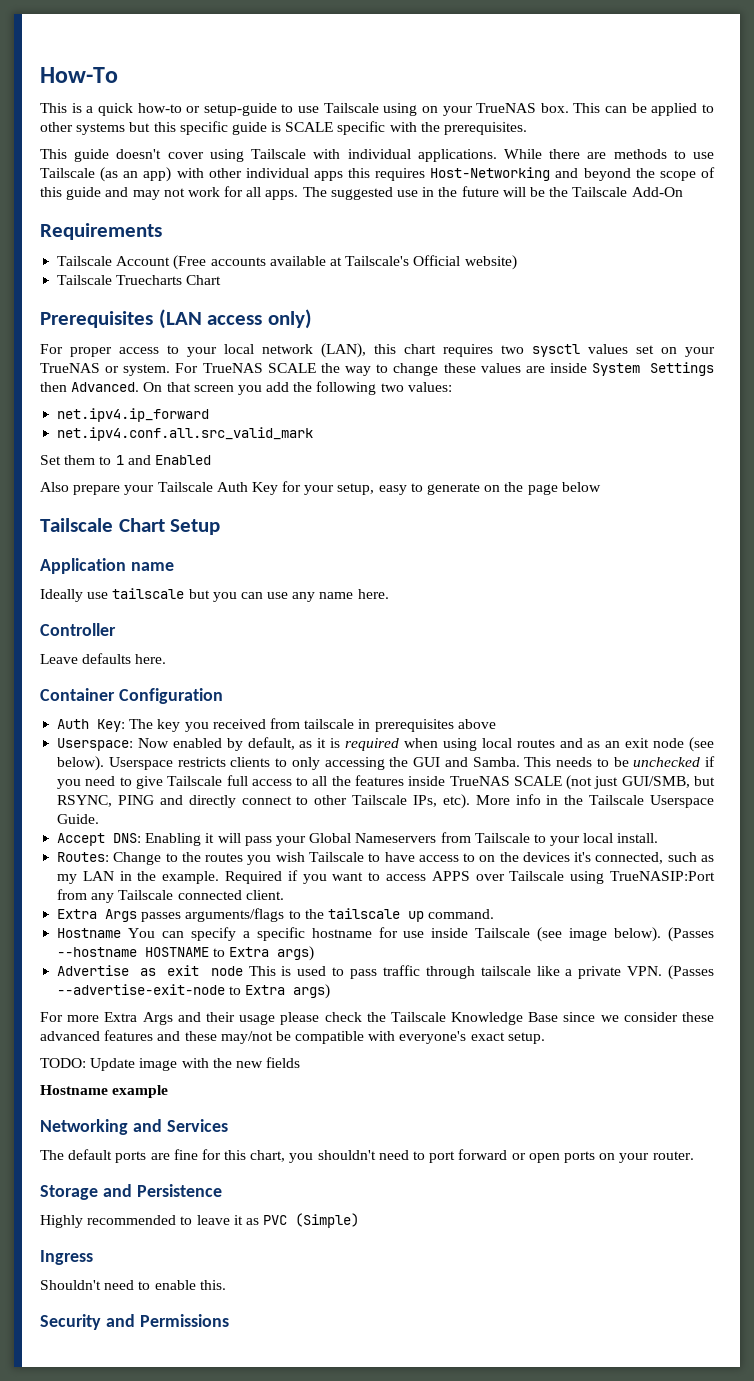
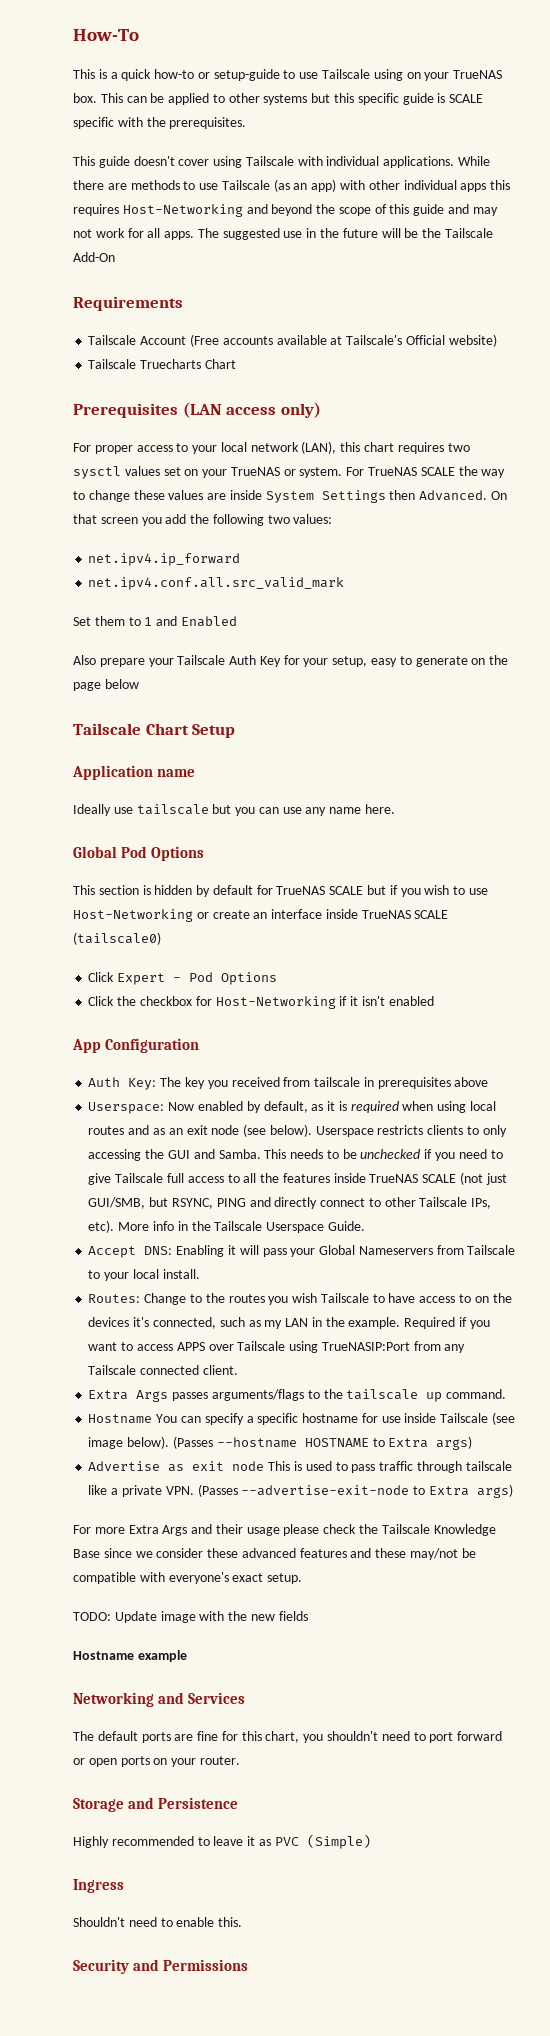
- Controller
- Leave defaults here.
- Container Configuration
+ Global Pod Options
+ This section is hidden by default for TrueNAS SCALE but if you wish to use Host-Networking or create an interface inside TrueNAS SCALE (tailscale0)
+ Click Expert - Pod Options
+ Click the checkbox for Host-Networking if it isn't enabled
+ App Configuration

